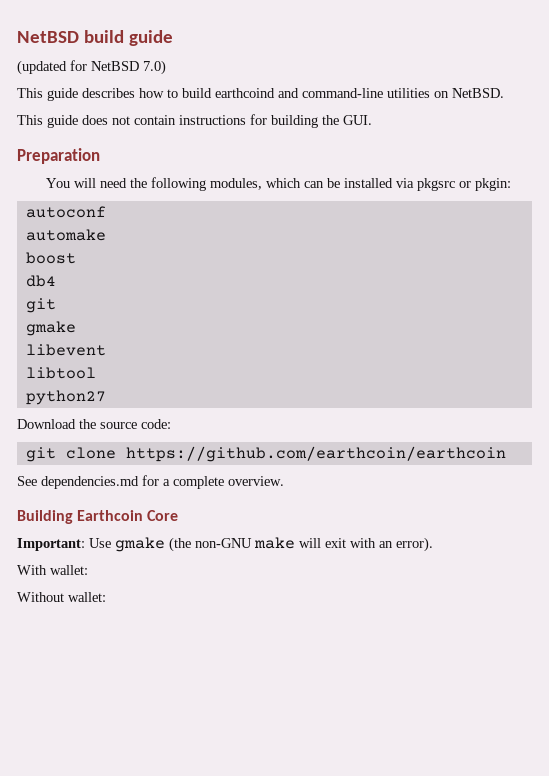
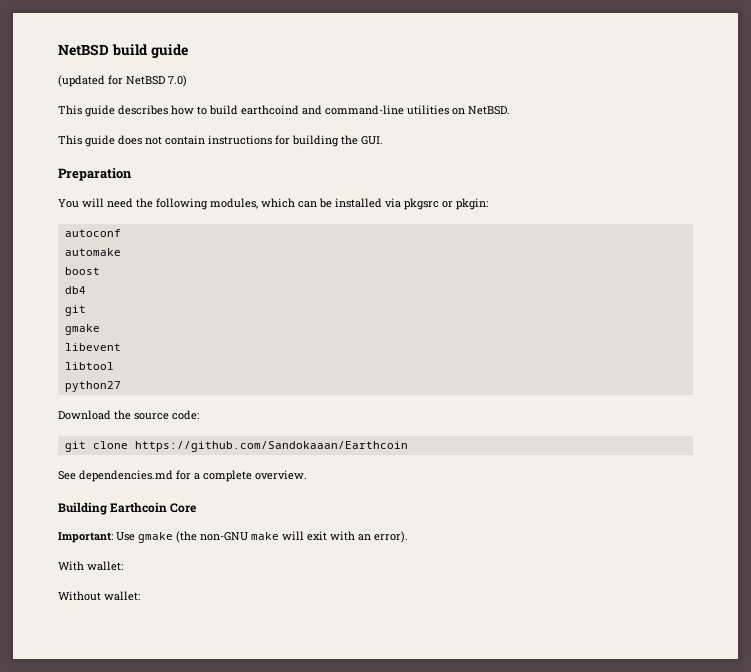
- git clone https://github.com/earthcoin/earthcoin
+ git clone https://github.com/Sandokaaan/Earthcoin

